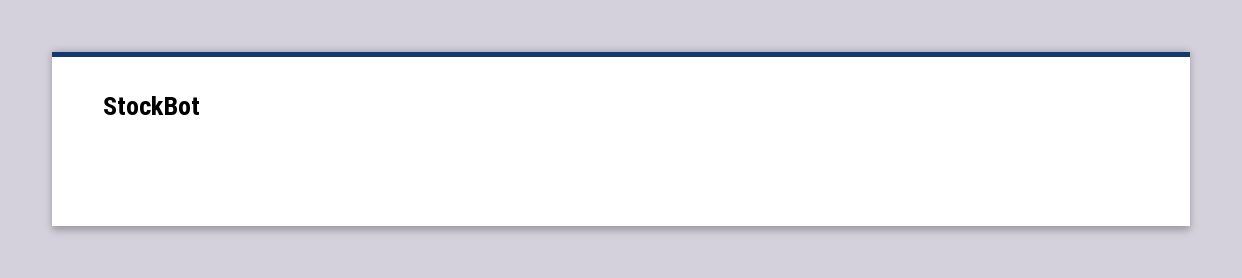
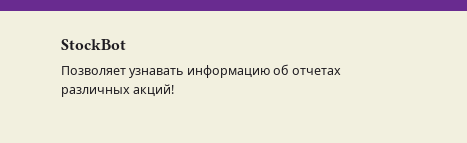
+ Позволяет узнавать информацию об отчетах различных акций!

